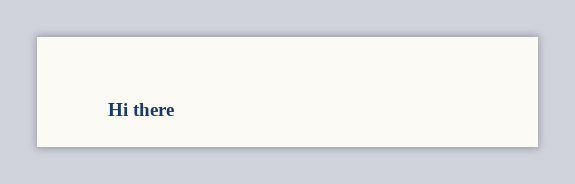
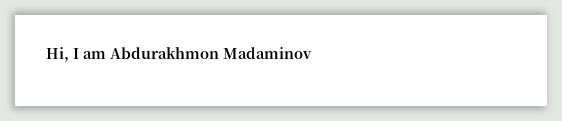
- Hi there
+ Hi, I am Abdurakhmon Madaminov

